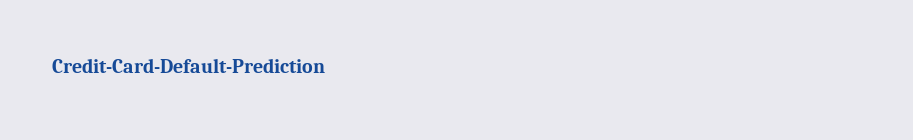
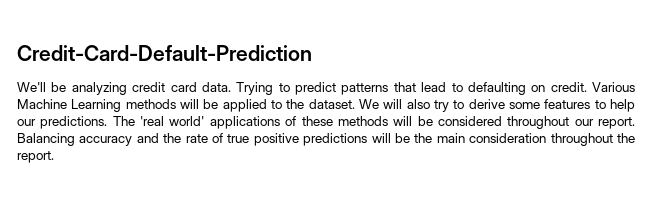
+ We'll be analyzing credit card data. Trying to predict patterns that lead to defaulting on credit. Various Machine Learning methods will be applied to the dataset. We will also try to derive some features to help our predictions. The 'real world' applications of these methods will be considered throughout our report. Balancing accuracy and the rate of true positive predictions will be the main consideration throughout the report.

